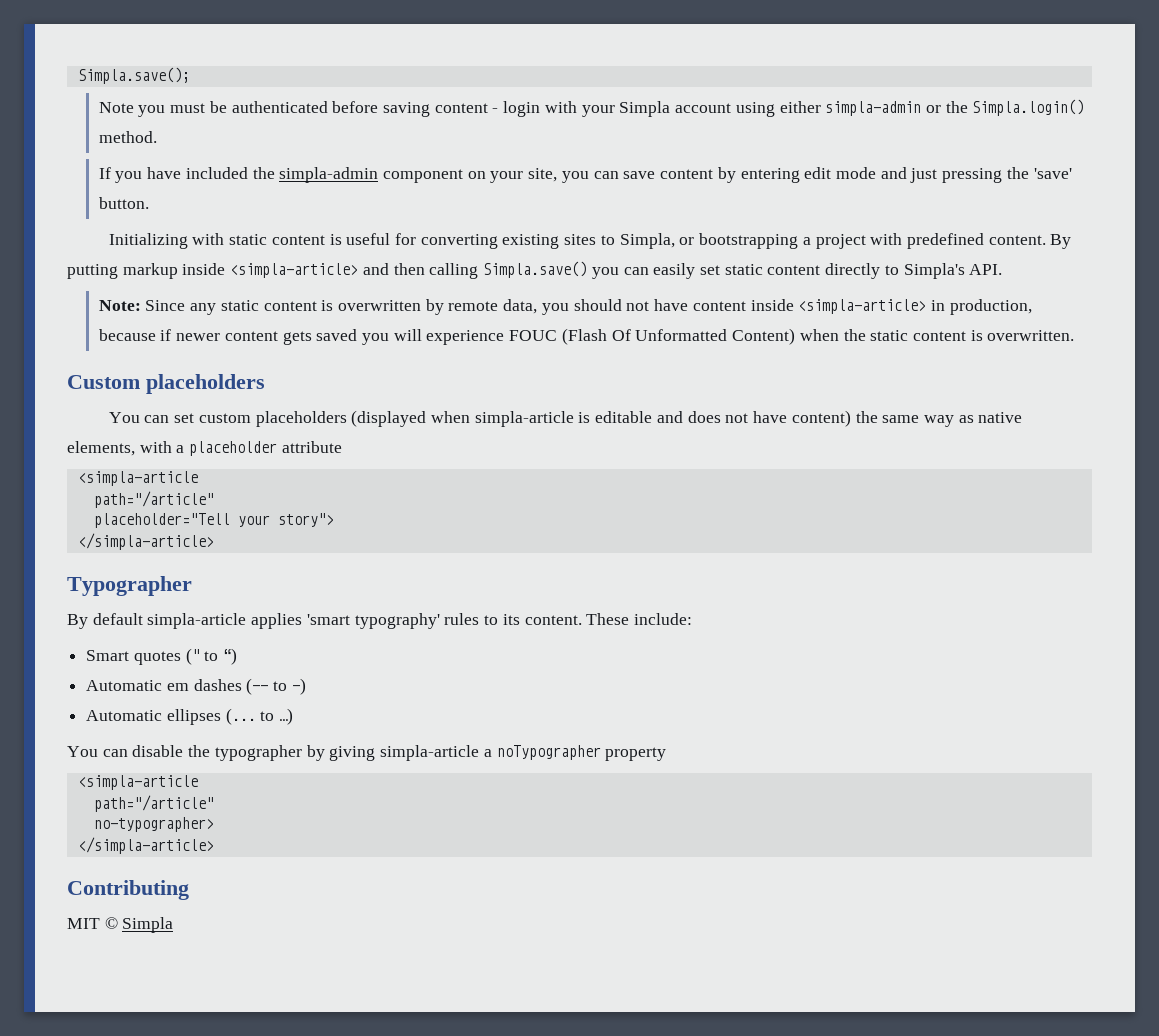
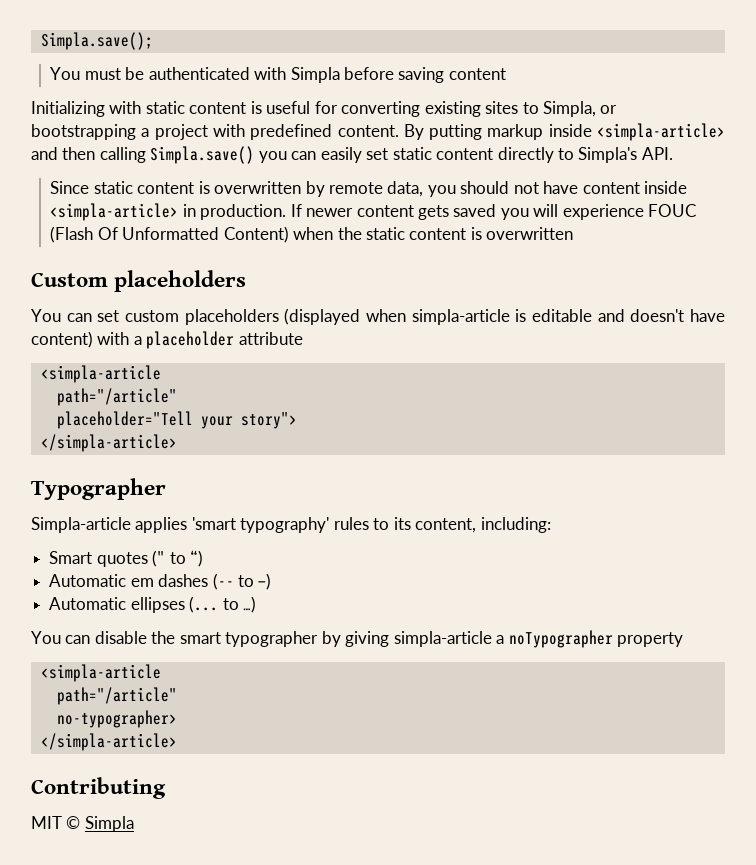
- Note you must be authenticated before saving content - login with your Simpla account using either simpla-admin or the Simpla.login() method.
- If you have included the simpla-admin component on your site, you can save content by entering edit mode and just pressing the 'save' button.
+ You must be authenticated with Simpla before saving content
- Note: Since any static content is overwritten by remote data, you should not have content inside <simpla-article> in production, because if newer content gets saved you will experience FOUC (Flash Of Unformatted Content) when the static content is overwritten.
+ Since static content is overwritten by remote data, you should not have content inside <simpla-article> in production. If newer content gets saved you will experience FOUC (Flash Of Unformatted Content) when the static content is overwritten
- You can set custom placeholders (displayed when simpla-article is editable and does not have content) the same way as native elements, with a placeholder attribute
+ You can set custom placeholders (displayed when simpla-article is editable and doesn't have content) with a placeholder attribute
- By default simpla-article applies 'smart typography' rules to its content. These include:
+ Simpla-article applies 'smart typography' rules to its content, including:
- You can disable the typographer by giving simpla-article a noTypographer property
+ You can disable the smart typographer by giving simpla-article a noTypographer property

